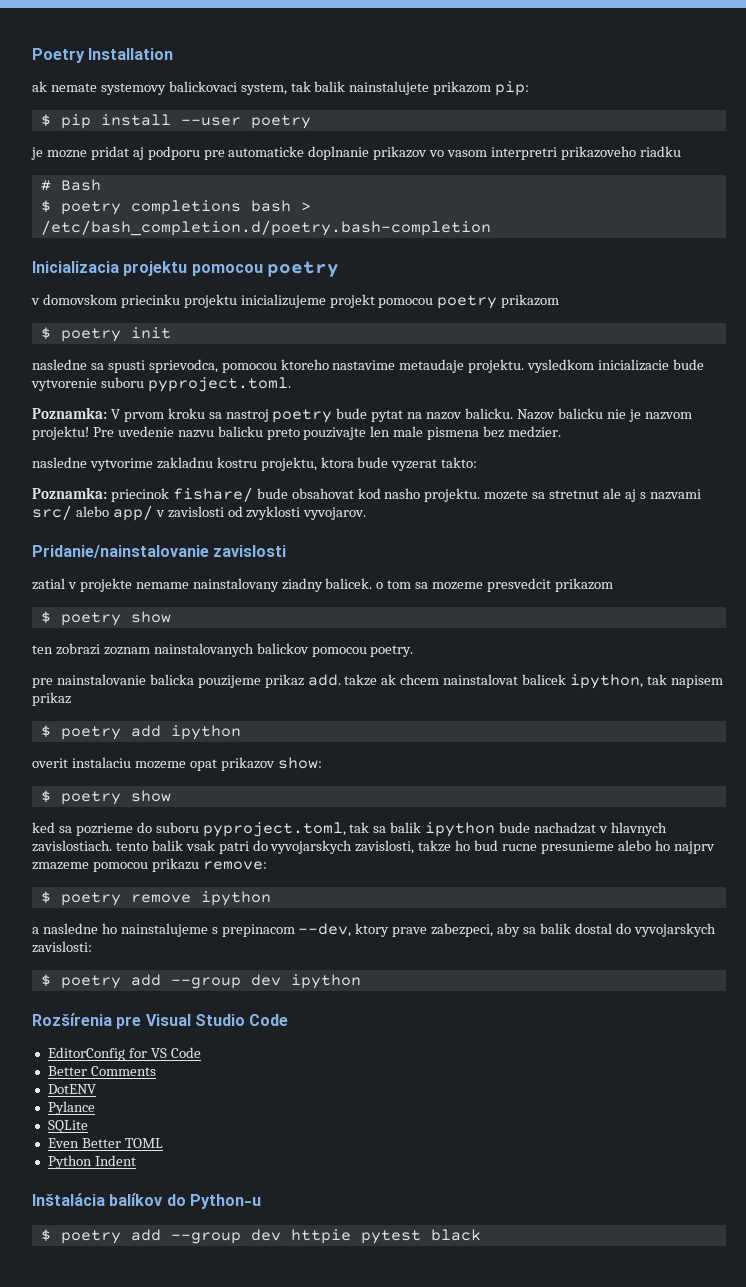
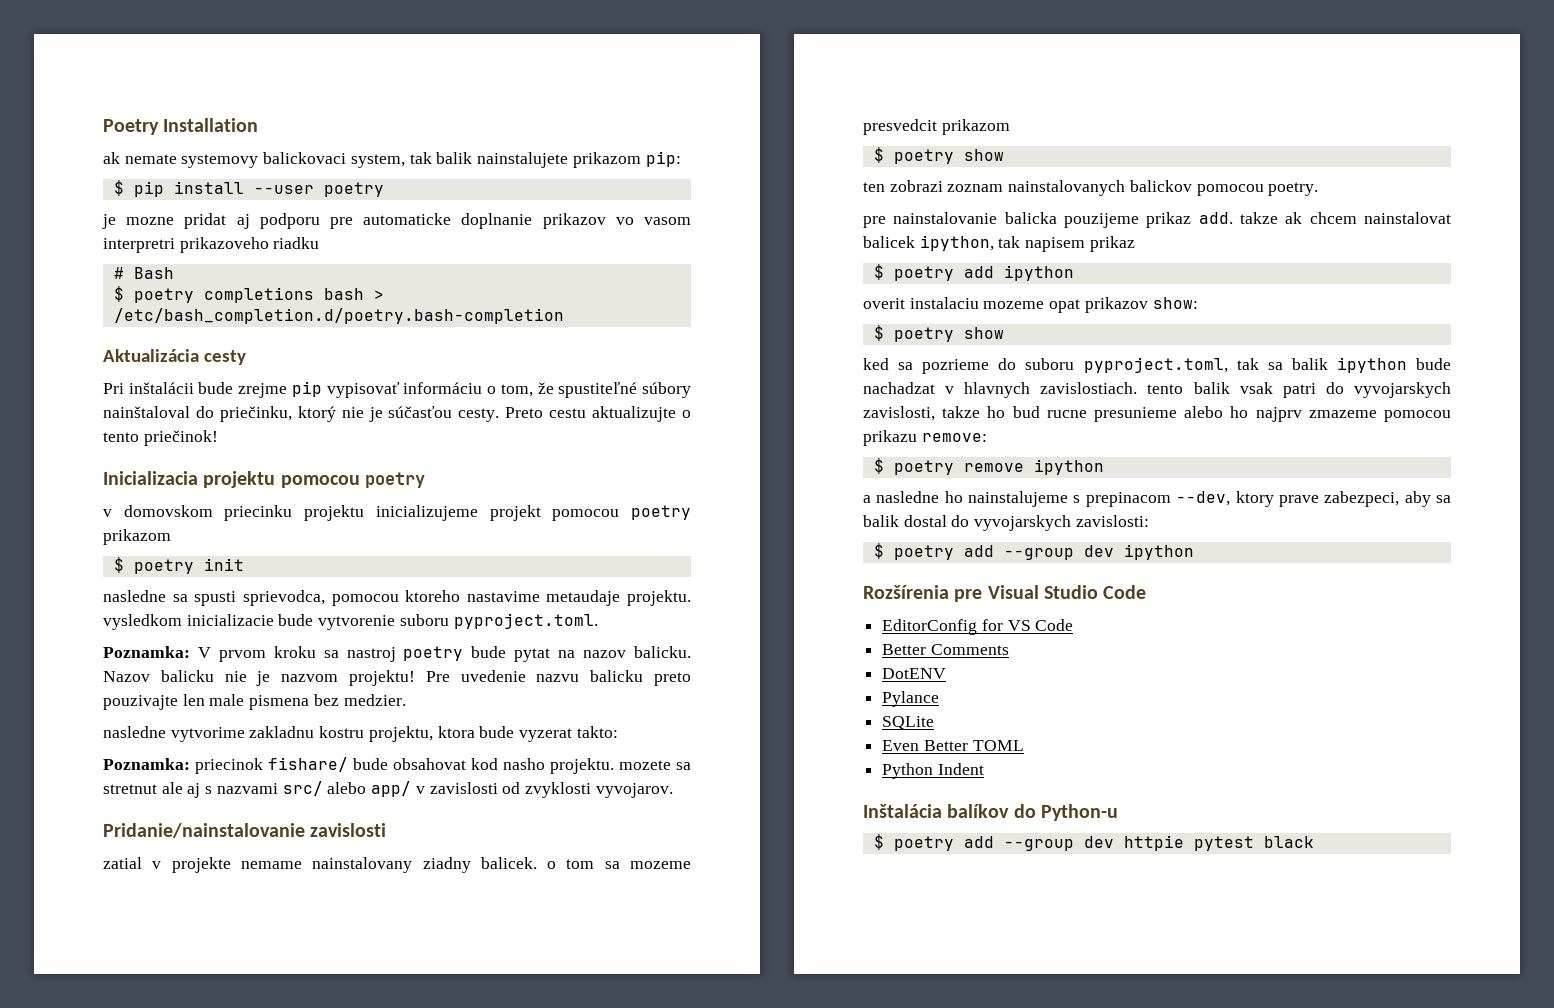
+ Aktualizácia cesty
+ Pri inštalácii bude zrejme pip vypisovať informáciu o tom, že spustiteľné súbory nainštaloval do priečinku, ktorý nie je súčasťou cesty. Preto cestu aktualizujte o tento priečinok!

